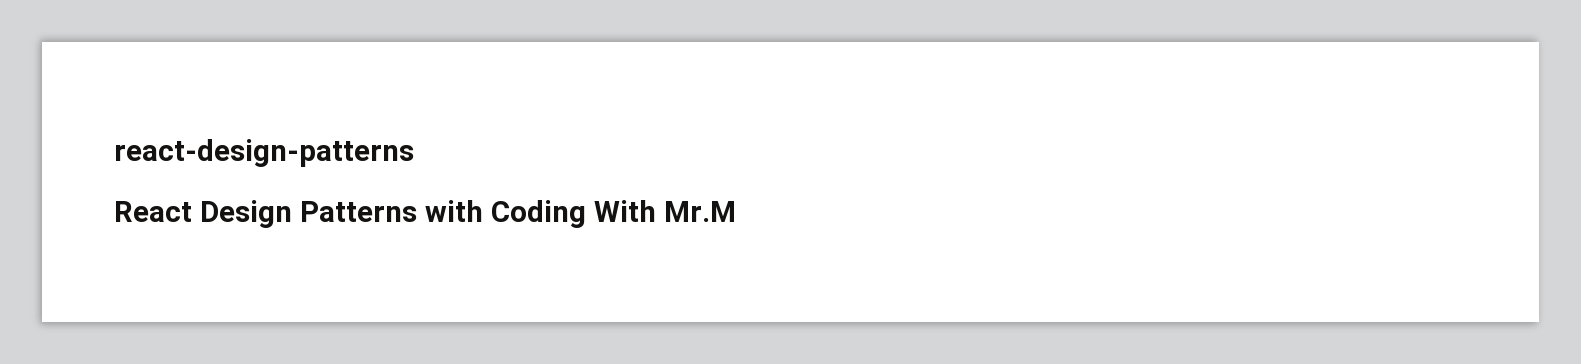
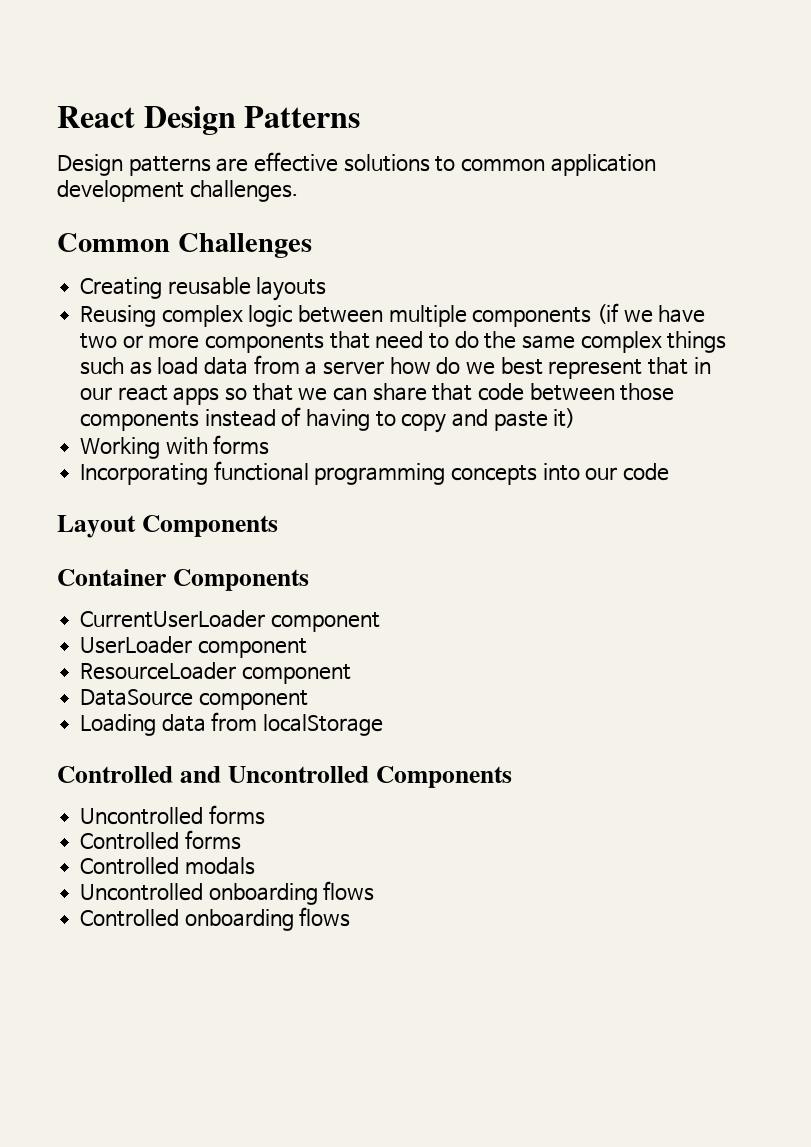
- react-design-patterns
- React Design Patterns with Coding With Mr.M
+ React Design Patterns
+ Design patterns are effective solutions to common application development challenges.
+ Common Challenges
+ Creating reusable layouts
+ Reusing complex logic between multiple components (if we have two or more components that need to do the same complex things such as load data from a server how do we best represent that in our react apps so that we can share that code between those components instead of having to copy and paste it)
+ Working with forms
+ Incorporating functional programming concepts into our code
+ Layout Components
+ Container Components
+ CurrentUserLoader component
+ UserLoader component
+ ResourceLoader component
+ DataSource component
+ Loading data from localStorage
+ Controlled and Uncontrolled Components
+ Uncontrolled forms
+ Controlled forms
+ Controlled modals
+ Uncontrolled onboarding flows
+ Controlled onboarding flows

